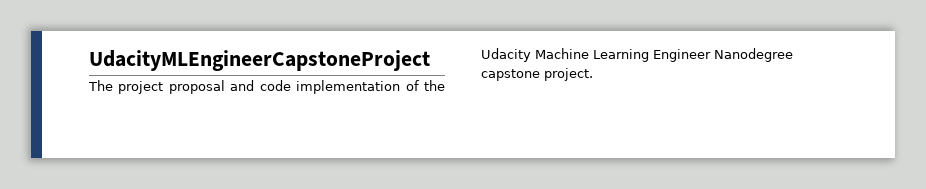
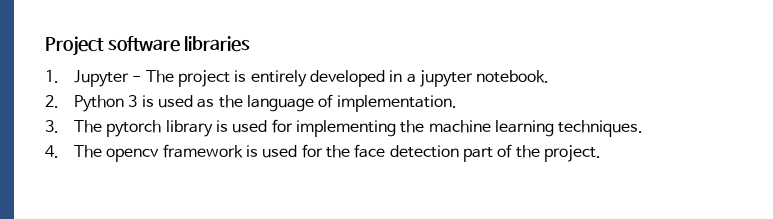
- UdacityMLEngineerCapstoneProject
- The project proposal and code implementation of the Udacity Machine Learning Engineer Nanodegree capstone project.
+ Project software libraries
+ 1. Jupyter - The project is entirely developed in a jupyter notebook.
+ 2. Python 3 is used as the language of implementation.
+ 3. The pytorch library is used for implementing the machine learning techniques.
+ 4. The opencv framework is used for the face detection part of the project.

